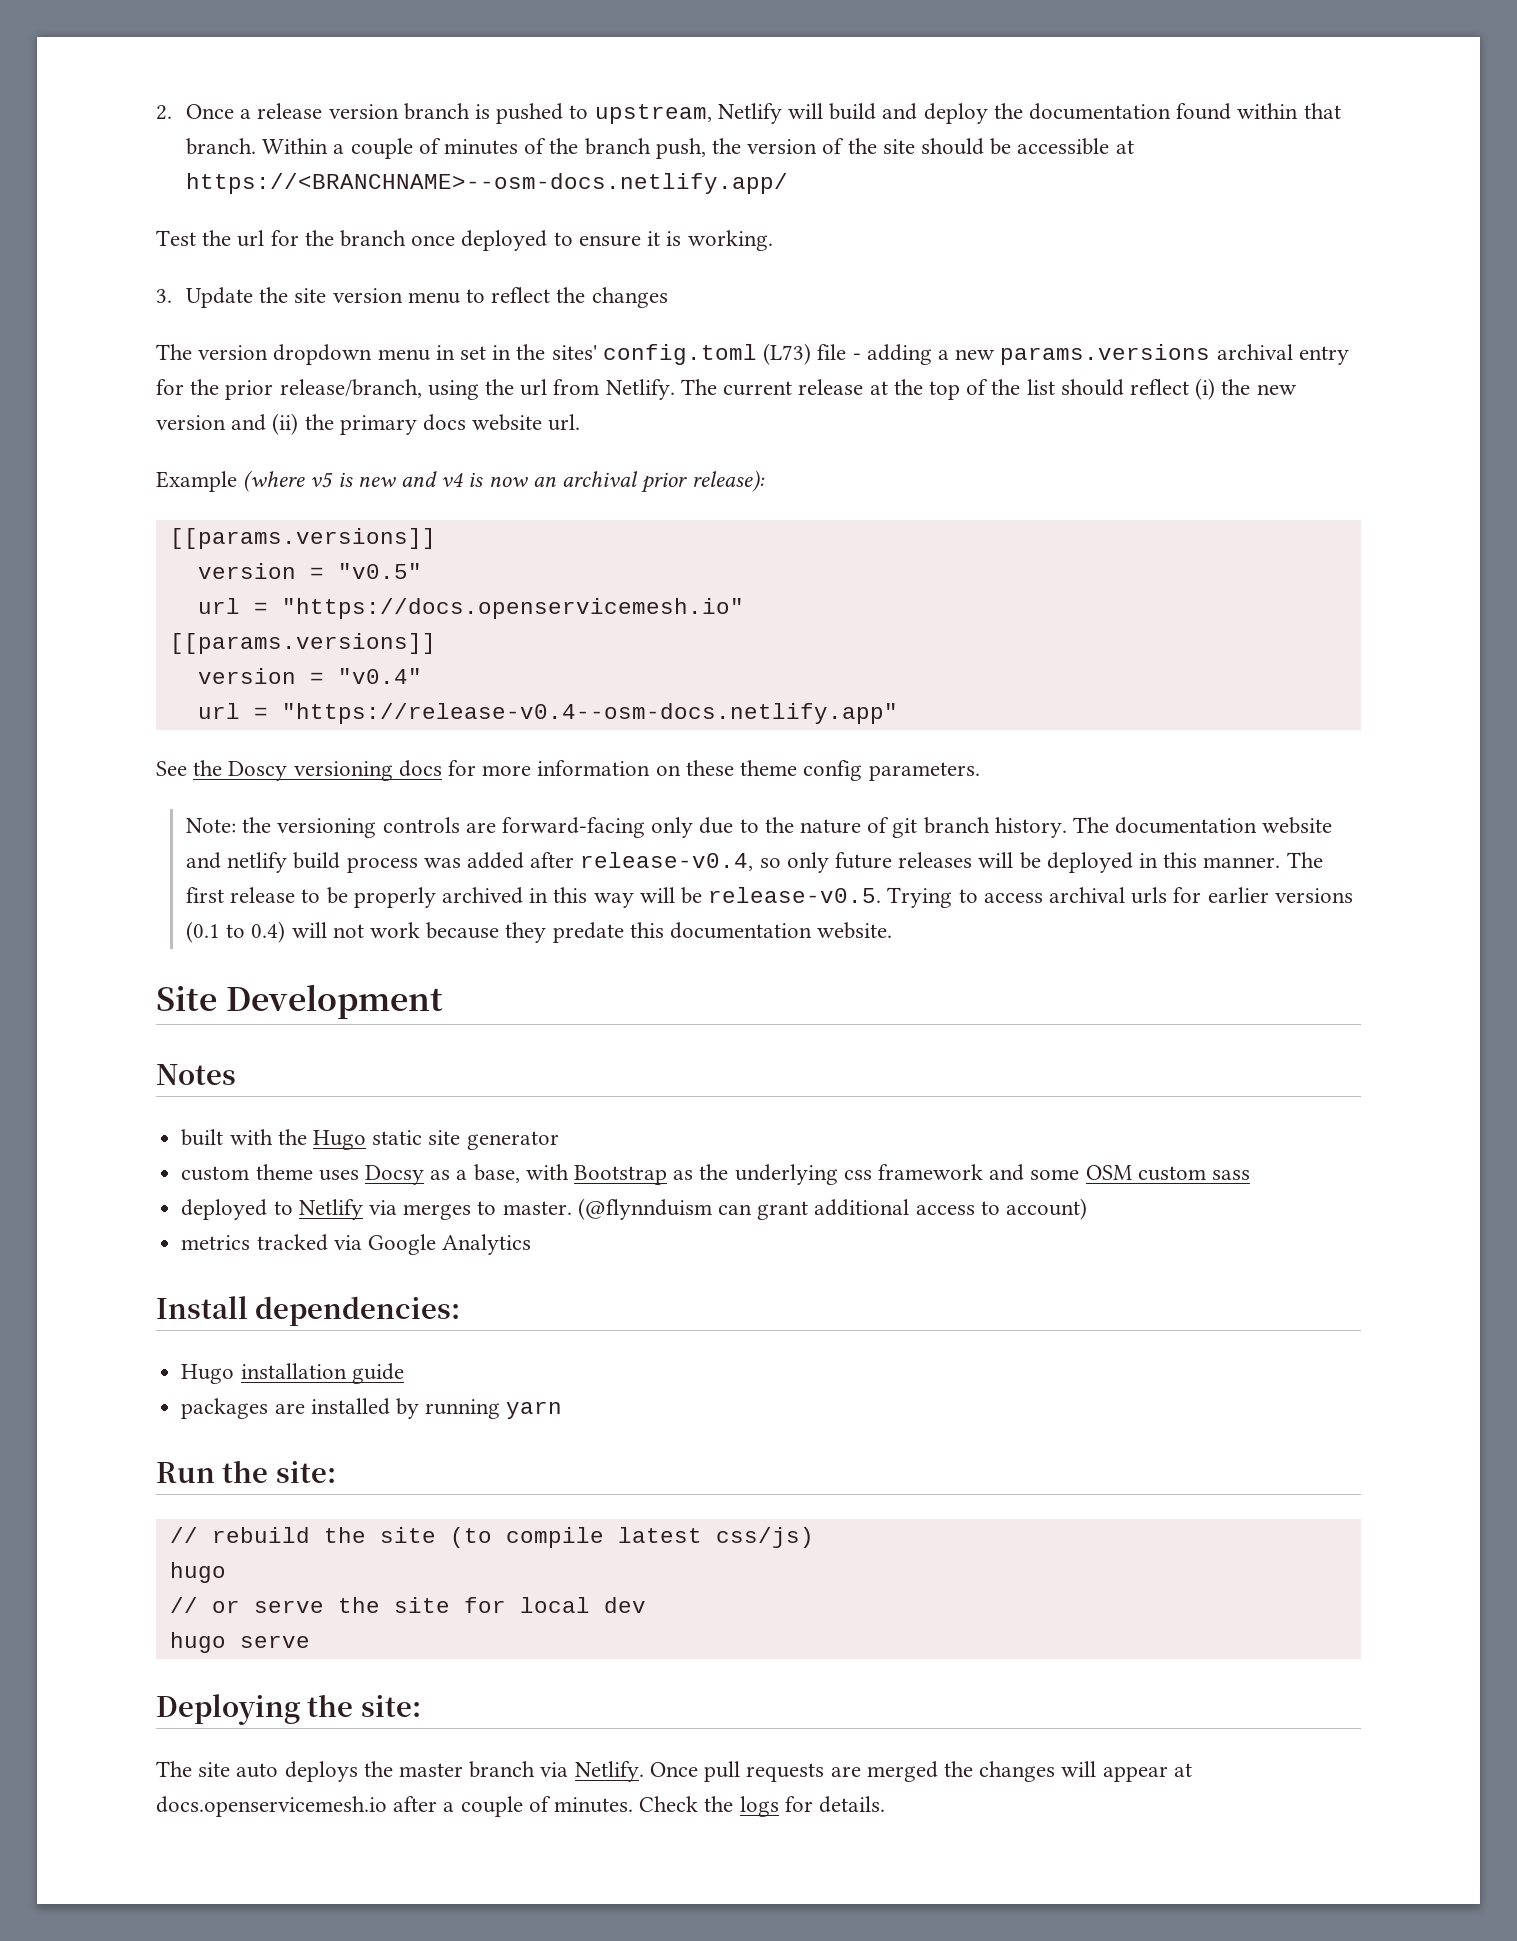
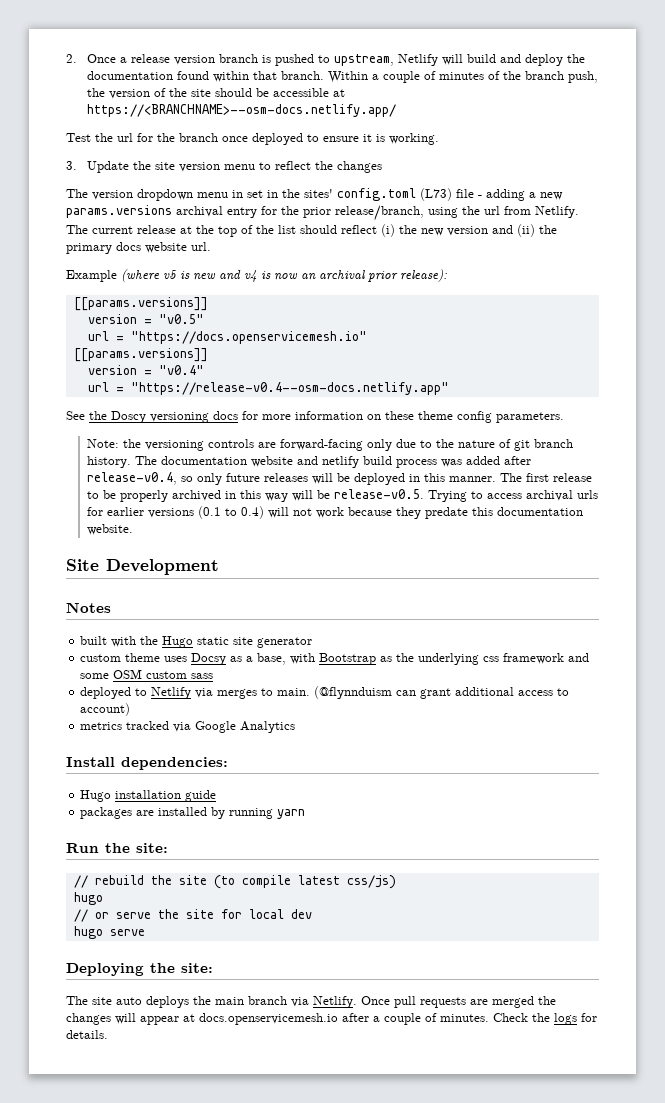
- deployed to Netlify via merges to master.
+ deployed to Netlify via merges to main.
- The site auto deploys the master branch via Netlify.
+ The site auto deploys the main branch via Netlify.

